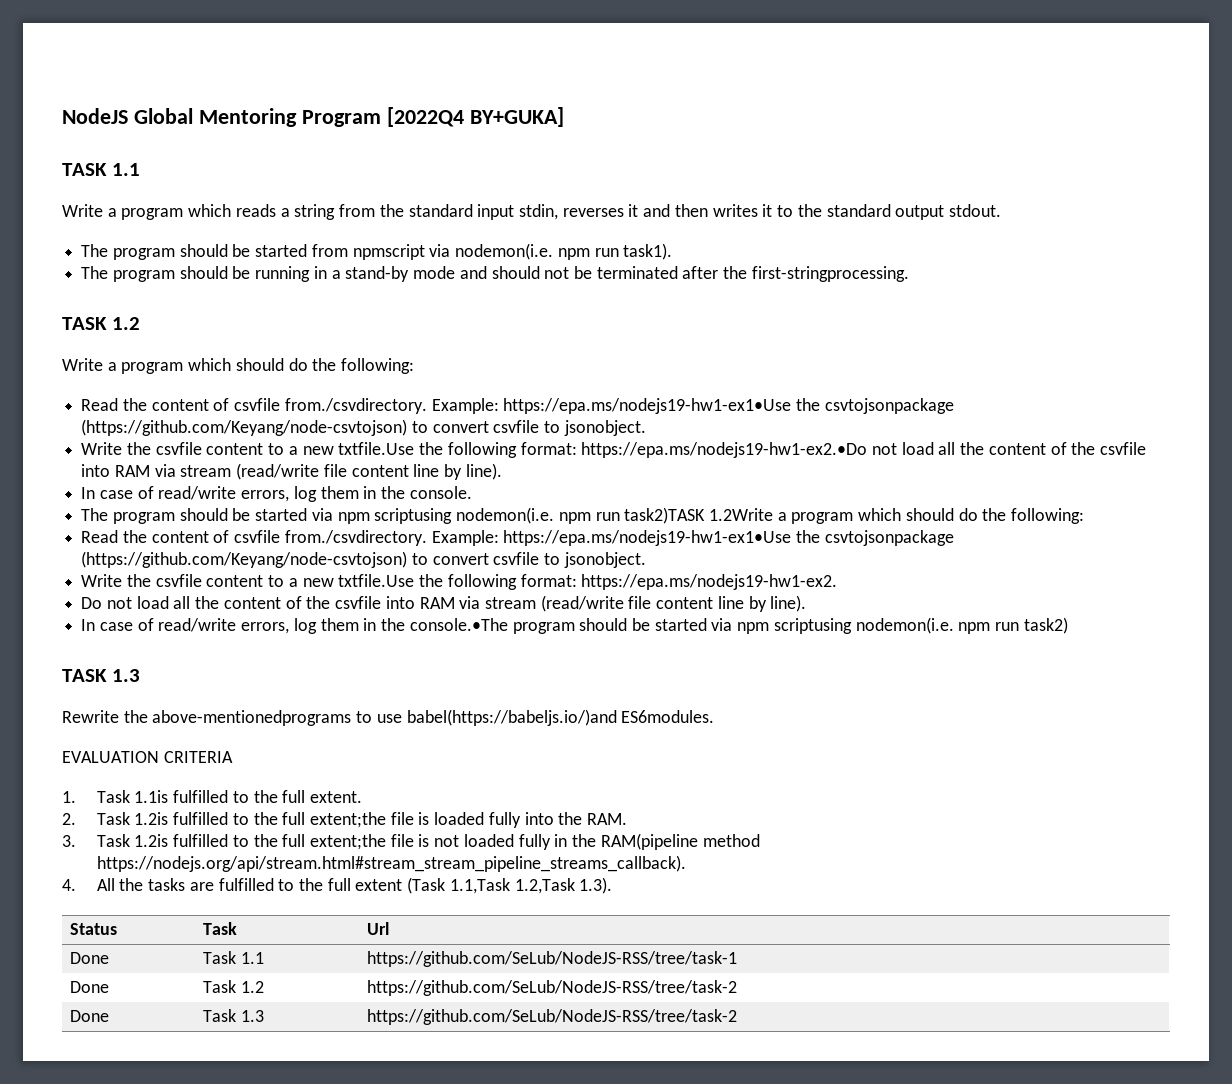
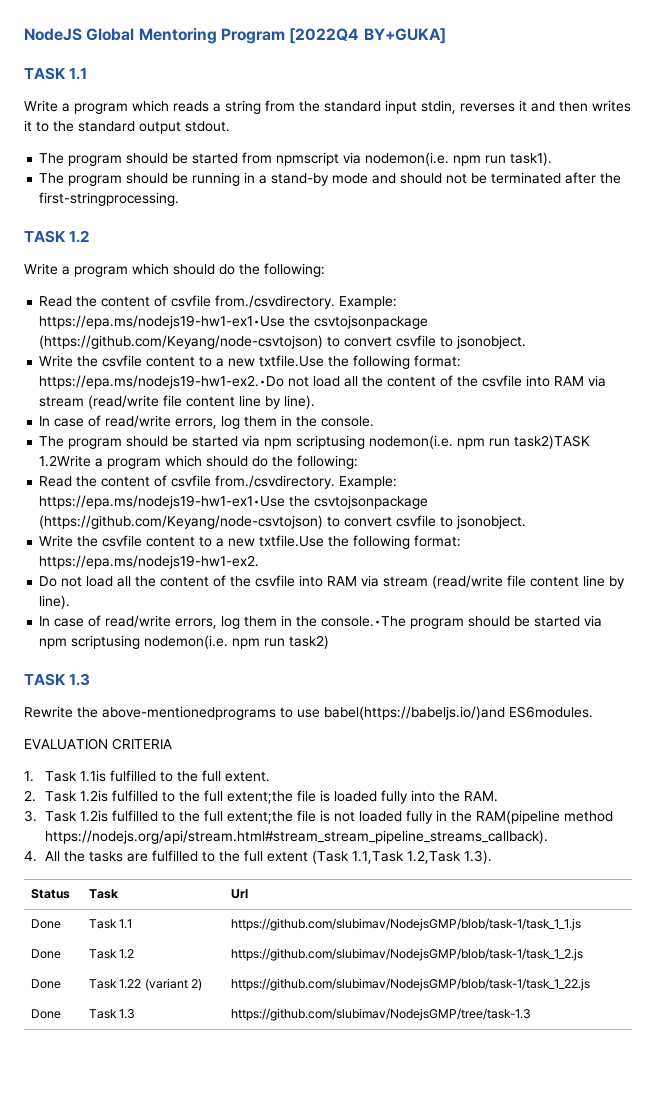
- Done | Task 1.1 | https://github.com/SeLub/NodeJS-RSS/tree/task-1
+ Done | Task 1.1 | https://github.com/slubimav/NodejsGMP/blob/task-1/task_1_1.js
- Done | Task 1.2 | https://github.com/SeLub/NodeJS-RSS/tree/task-2
+ Done | Task 1.2 | https://github.com/slubimav/NodejsGMP/blob/task-1/task_1_2.js
+ Done | Task 1.22 (variant 2) | https://github.com/slubimav/NodejsGMP/blob/task-1/task_1_22.js
- Done | Task 1.3 | https://github.com/SeLub/NodeJS-RSS/tree/task-2
+ Done | Task 1.3 | https://github.com/slubimav/NodejsGMP/tree/task-1.3

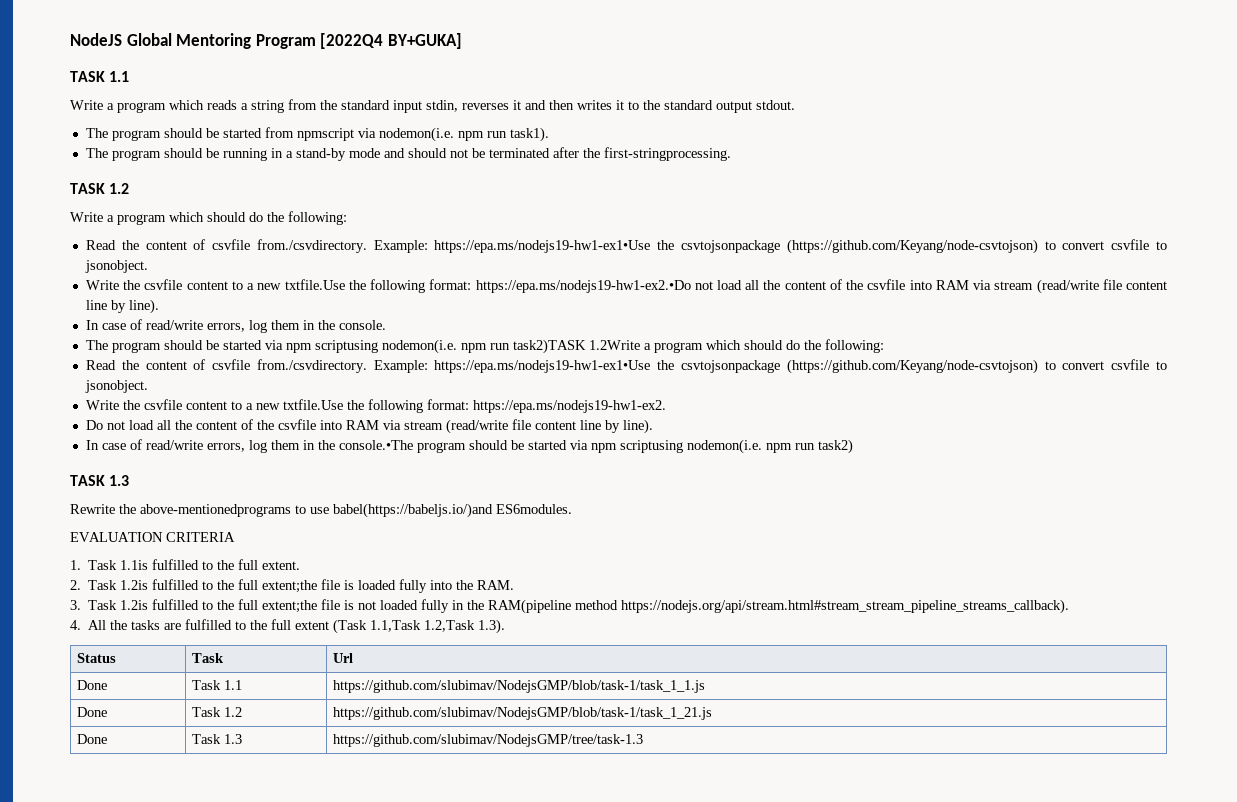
- Done | Task 1.2 | https://github.com/slubimav/NodejsGMP/blob/task-1/task_1_2.js
- Done | Task 1.22 (variant 2) | https://github.com/slubimav/NodejsGMP/blob/task-1/task_1_22.js
+ Done | Task 1.2 | https://github.com/slubimav/NodejsGMP/blob/task-1/task_1_21.js

